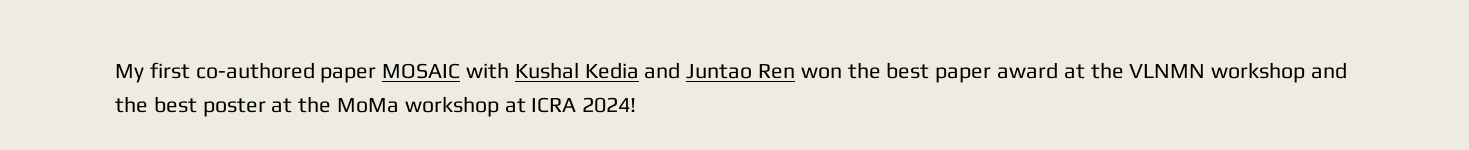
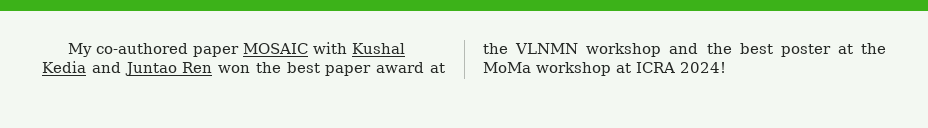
- My first co-authored paper MOSAIC with Kushal Kedia and Juntao Ren won the best paper award at the VLNMN workshop and the best poster at the MoMa workshop at ICRA 2024!
+ My co-authored paper MOSAIC with Kushal Kedia and Juntao Ren won the best paper award at the VLNMN workshop and the best poster at the MoMa workshop at ICRA 2024!

